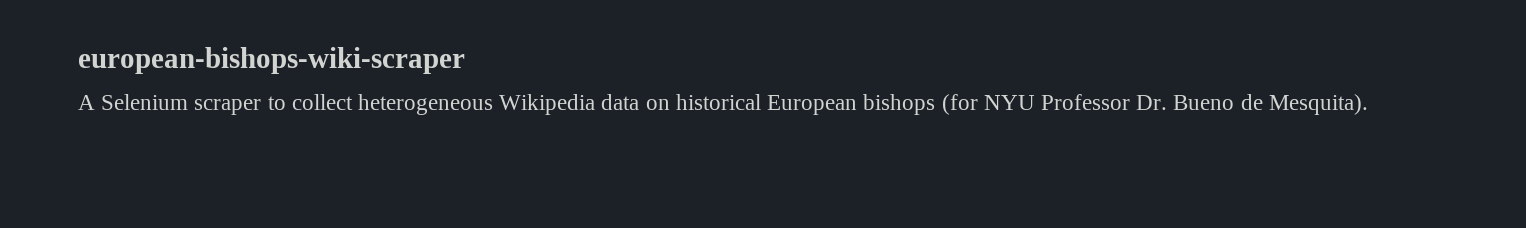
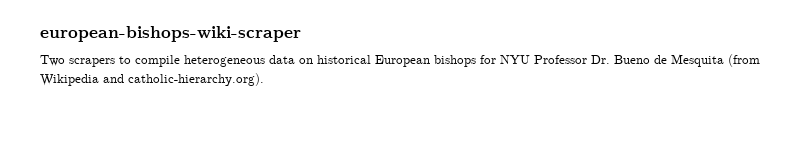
- A Selenium scraper to collect heterogeneous Wikipedia data on historical European bishops (for NYU Professor Dr. Bueno de Mesquita).
+ Two scrapers to compile heterogeneous data on historical European bishops for NYU Professor Dr. Bueno de Mesquita (from Wikipedia and catholic-hierarchy.org).

